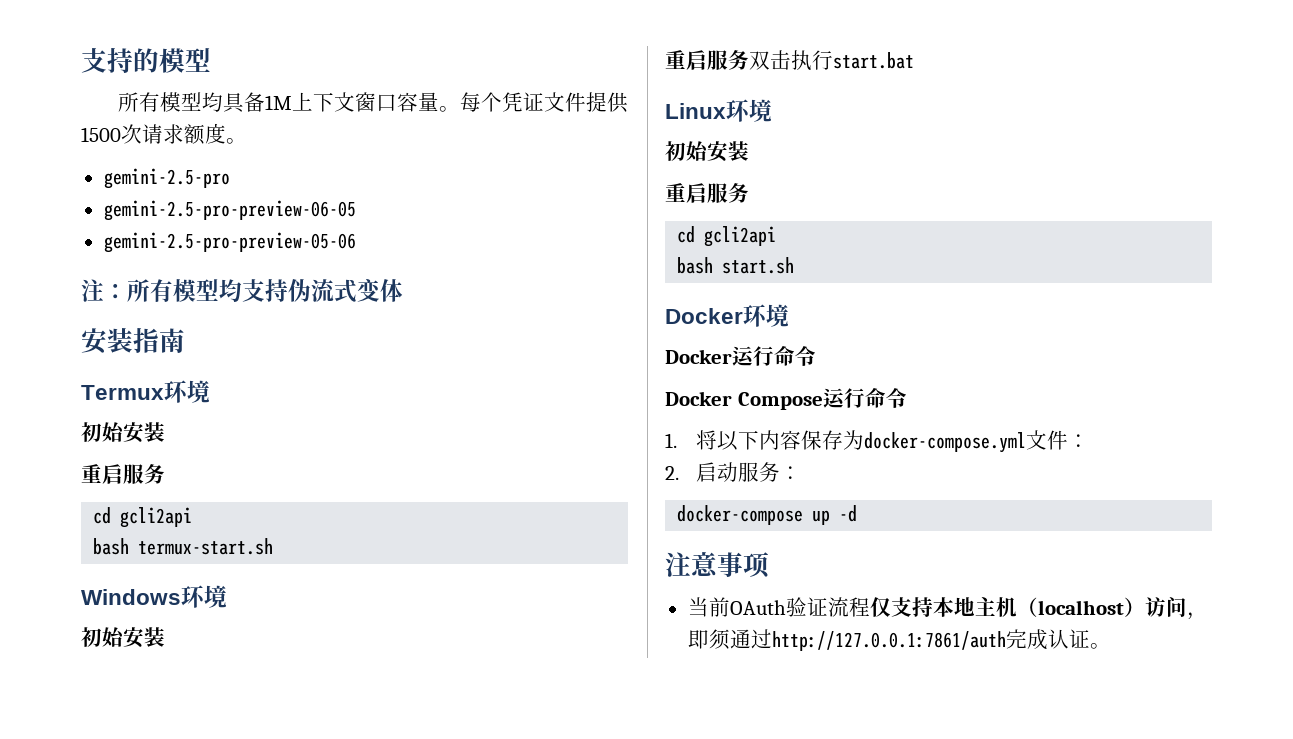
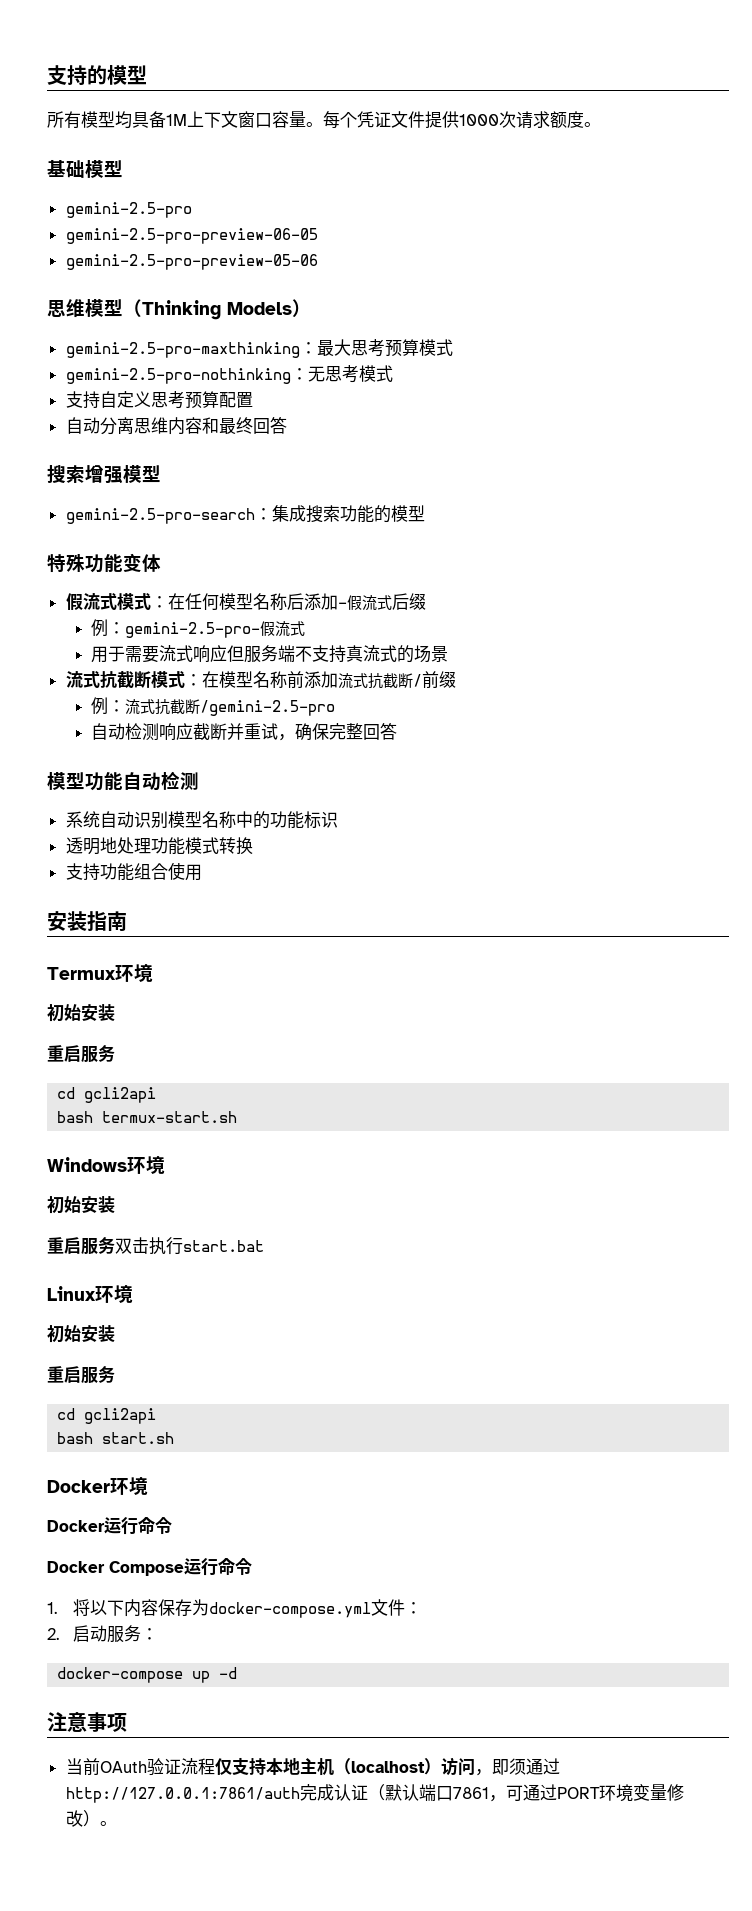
- 每个凭证文件提供1500次请求额度。
+ 每个凭证文件提供1000次请求额度。
+ 基础模型
- 注：所有模型均支持伪流式变体
+ 思维模型（Thinking Models）
+ gemini-2.5-pro-maxthinking：最大思考预算模式
+ gemini-2.5-pro-nothinking：无思考模式
+ 支持自定义思考预算配置
+ 自动分离思维内容和最终回答
+ 搜索增强模型
+ gemini-2.5-pro-search：集成搜索功能的模型
+ 特殊功能变体
+ 假流式模式：在任何模型名称后添加-假流式后缀
+ 例：gemini-2.5-pro-假流式
+ 用于需要流式响应但服务端不支持真流式的场景
+ 流式抗截断模式：在模型名称前添加流式抗截断/前缀
+ 例：流式抗截断/gemini-2.5-pro
+ 自动检测响应截断并重试，确保完整回答
+ 模型功能自动检测
+ 系统自动识别模型名称中的功能标识
+ 透明地处理功能模式转换
+ 支持功能组合使用
- 当前OAuth验证流程仅支持本地主机（localhost）访问，即须通过http://127.0.0.1:7861/auth完成认证。
+ 当前OAuth验证流程仅支持本地主机（localhost）访问，即须通过http://127.0.0.1:7861/auth完成认证（默认端口7861，可通过PORT环境变量修改）。

